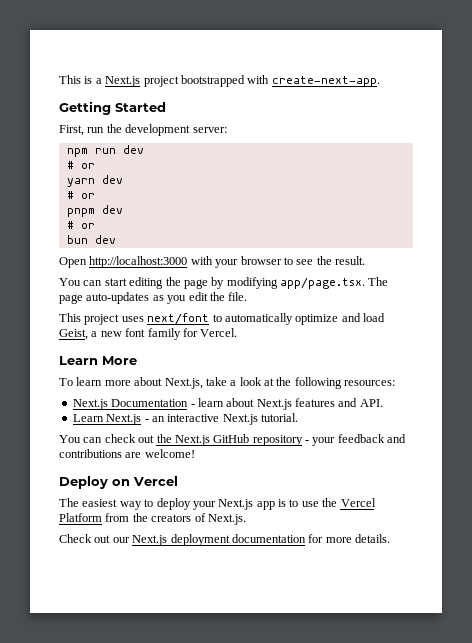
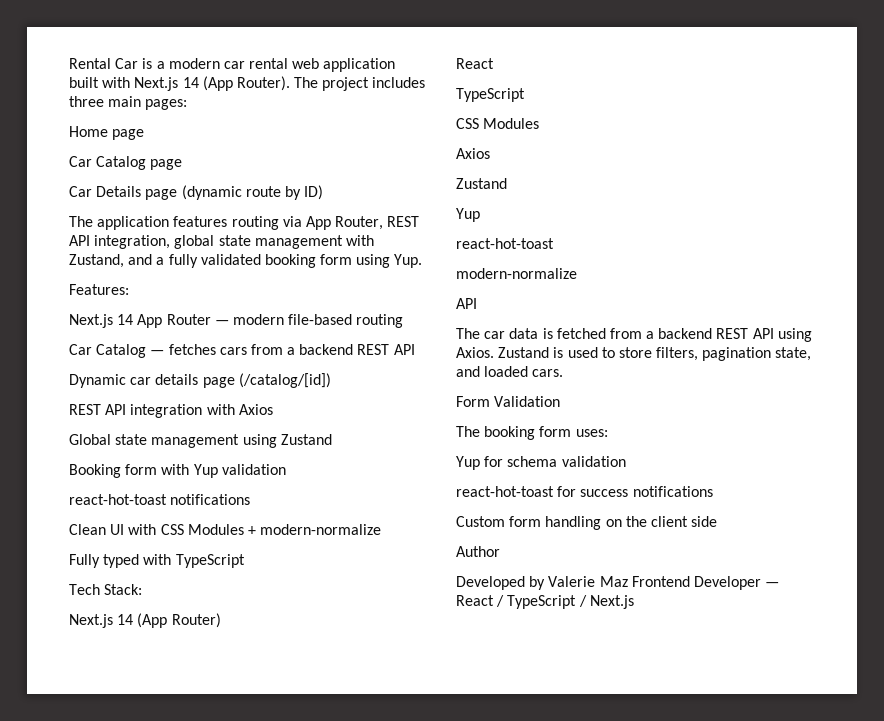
- This is a Next.js project bootstrapped with create-next-app.
- Getting Started
- First, run the development server:
- npm run dev
- # or
- yarn dev
- # or
- pnpm dev
- # or
- bun dev
- Open http://localhost:3000 with your browser to see the result.
- You can start editing the page by modifying app/page.tsx. The page auto-updates as you edit the file.
- This project uses next/font to automatically optimize and load Geist, a new font family for Vercel.
- Learn More
- To learn more about Next.js, take a look at the following resources:
- Next.js Documentation - learn about Next.js features and API.
- Learn Next.js - an interactive Next.js tutorial.
- You can check out the Next.js GitHub repository - your feedback and contributions are welcome!
- Deploy on Vercel
- The easiest way to deploy your Next.js app is to use the Vercel Platform from the creators of Next.js.
- Check out our Next.js deployment documentation for more details.
+ Rental Car is a modern car rental web application built with Next.js 14 (App Router). The project includes three main pages:
+ Home page
+ Car Catalog page
+ Car Details page (dynamic route by ID)
+ The application features routing via App Router, REST API integration, global state management with Zustand, and a fully validated booking form using Yup.
+ Features:
+ Next.js 14 App Router — modern file-based routing
+ Car Catalog — fetches cars from a backend REST API
+ Dynamic car details page (/catalog/[id])
+ REST API integration with Axios
+ Global state management using Zustand
+ Booking form with Yup validation
+ react-hot-toast notifications
+ Clean UI with CSS Modules + modern-normalize
+ Fully typed with TypeScript
+ Tech Stack:
+ Next.js 14 (App Router)
+ React
+ TypeScript
+ CSS Modules
+ Axios
+ Zustand
+ Yup
+ react-hot-toast
+ modern-normalize
+ API
+ The car data is fetched from a backend REST API using Axios. Zustand is used to store filters, pagination state, and loaded cars.
+ Form Validation
+ The booking form uses:
+ Yup for schema validation
+ react-hot-toast for success notifications
+ Custom form handling on the client side
+ Author
+ Developed by Valerie Maz Frontend Developer — React / TypeScript / Next.js

